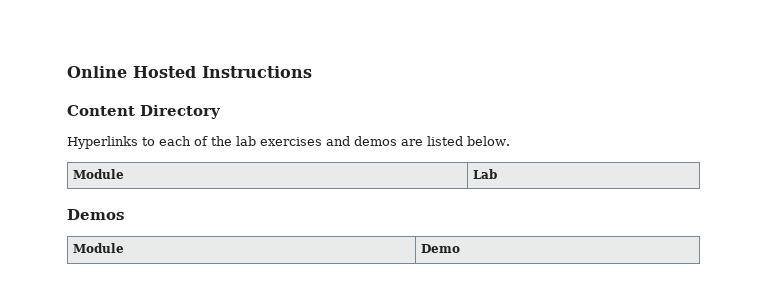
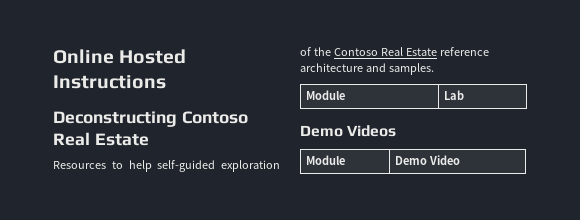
- Content Directory
- Hyperlinks to each of the lab exercises and demos are listed below.
+ Deconstructing Contoso Real Estate
+ Resources to help self-guided exploration of the Contoso Real Estate reference architecture and samples.
- Demos
+ Demo Videos
- Module | Demo
+ Module | Demo Video

